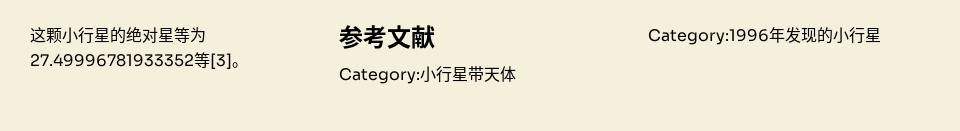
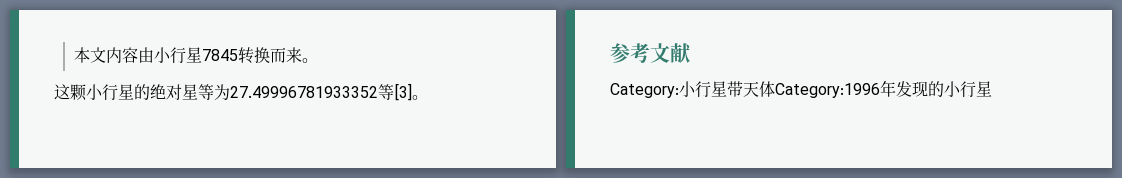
+ 本文内容由小行星7845转换而来。

